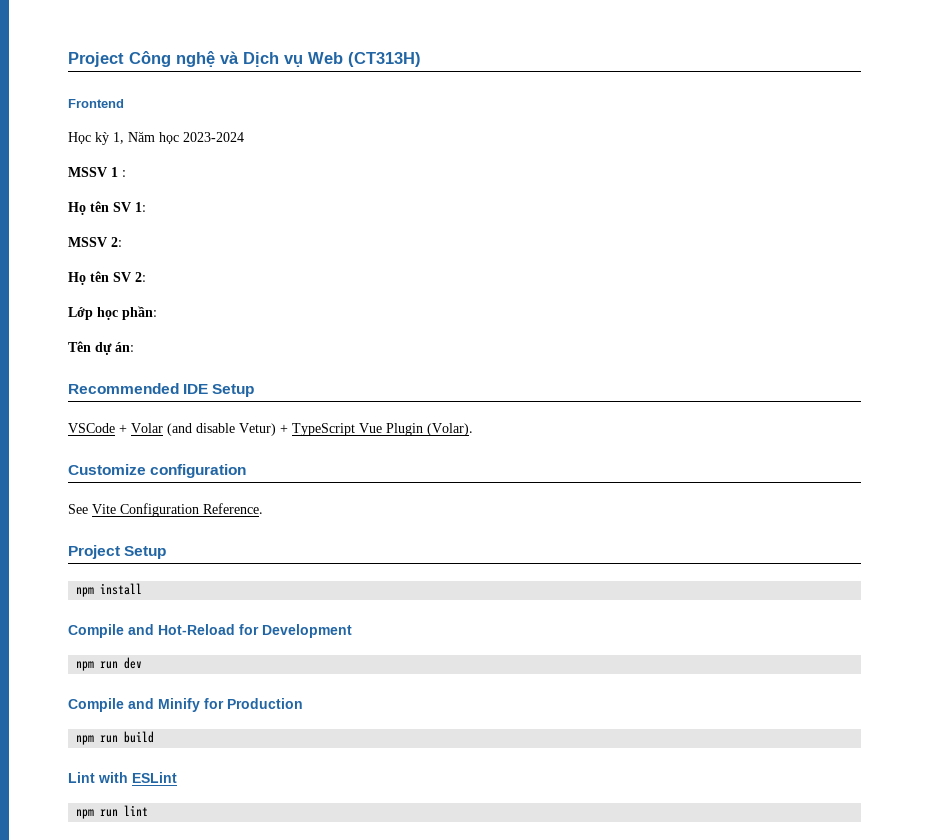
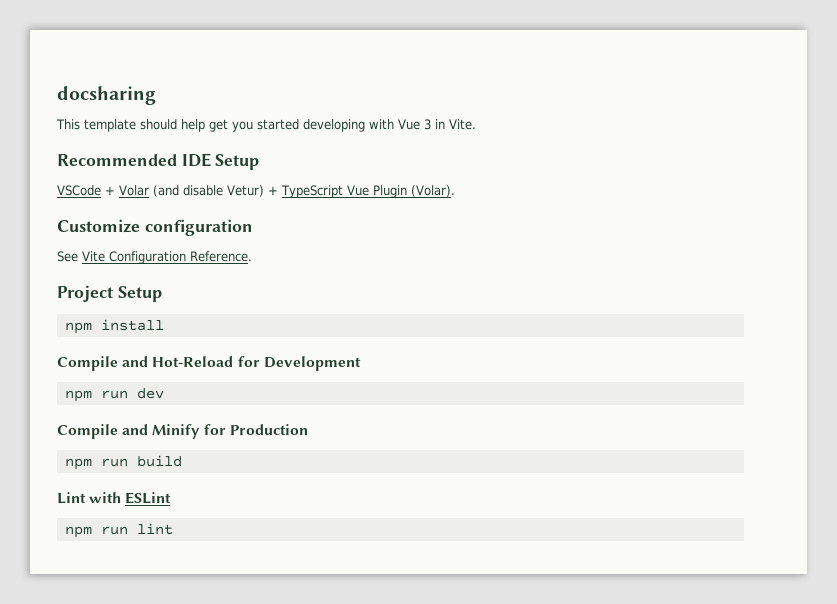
- Project Công nghệ và Dịch vụ Web (CT313H)
- Frontend
- Học kỳ 1, Năm học 2023-2024
- MSSV 1 :
- Họ tên SV 1:
- MSSV 2:
- Họ tên SV 2:
- Lớp học phần:
- Tên dự án:
+ docsharing
+ This template should help get you started developing with Vue 3 in Vite.

